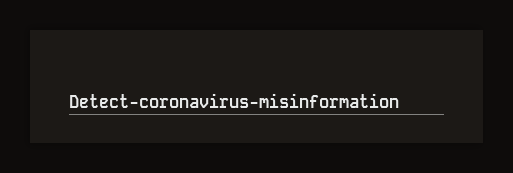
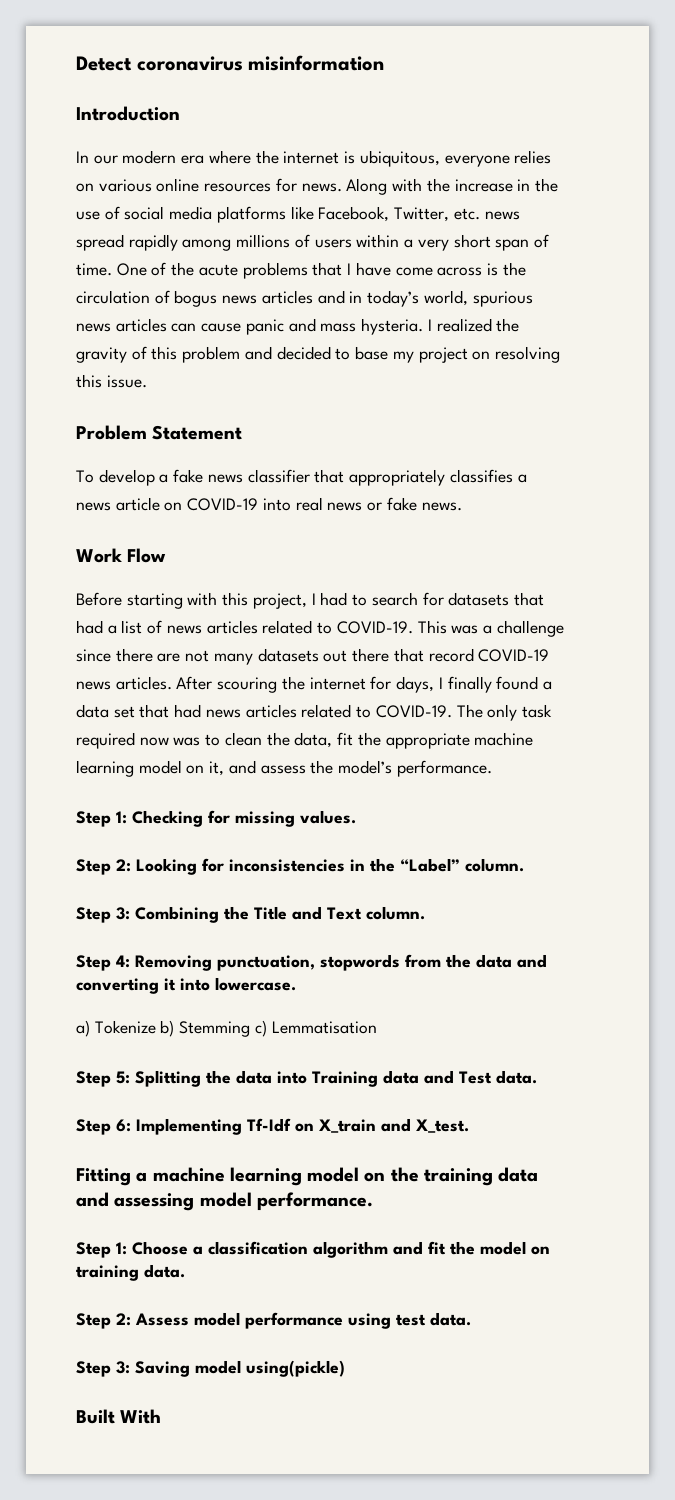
- Detect-coronavirus-misinformation
+ Detect coronavirus misinformation
+ Introduction
+ In our modern era where the internet is ubiquitous, everyone relies on various online resources for news. Along with the increase in the use of social media platforms like Facebook, Twitter, etc. news spread rapidly among millions of users within a very short span of time. One of the acute problems that I have come across is the circulation of bogus news articles and in today’s world, spurious news articles can cause panic and mass hysteria. I realized the gravity of this problem and decided to base my project on resolving this issue.
+ Problem Statement
+ To develop a fake news classifier that appropriately classifies a news article on COVID-19 into real news or fake news.
+ Work Flow
+ Before starting with this project, I had to search for datasets that had a list of news articles related to COVID-19. This was a challenge since there are not many datasets out there that record COVID-19 news articles. After scouring the internet for days, I finally found a data set that had news articles related to COVID-19. The only task required now was to clean the data, fit the appropriate machine learning model on it, and assess the model’s performance.
+ Step 1: Checking for missing values.
+ Step 2: Looking for inconsistencies in the “Label” column.
+ Step 3: Combining the Title and Text column.
+ Step 4: Removing punctuation, stopwords from the data and converting it into lowercase.
+ a) Tokenize b) Stemming c) Lemmatisation
+ Step 5: Splitting the data into Training data and Test data.
+ Step 6: Implementing Tf-Idf on X_train and X_test.
+ Fitting a machine learning model on the training data and assessing model performance.
+ Step 1: Choose a classification algorithm and fit the model on training data.
+ Step 2: Assess model performance using test data.
+ Step 3: Saving model using(pickle)
+ Built With

